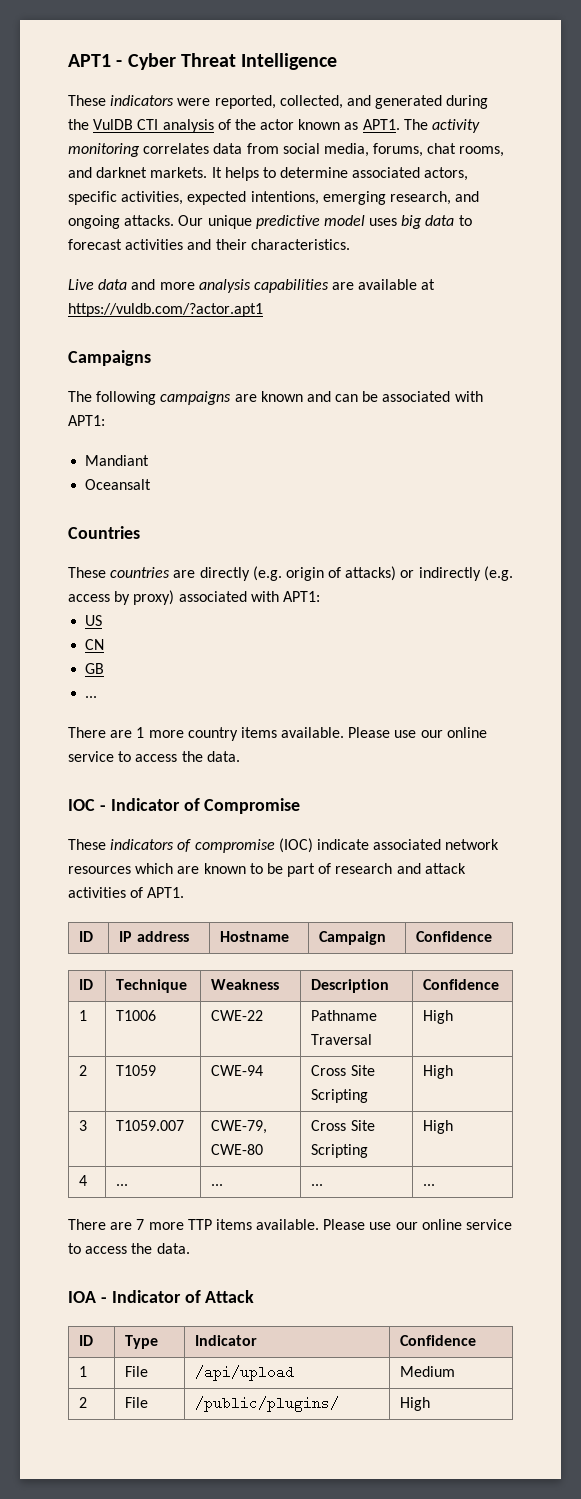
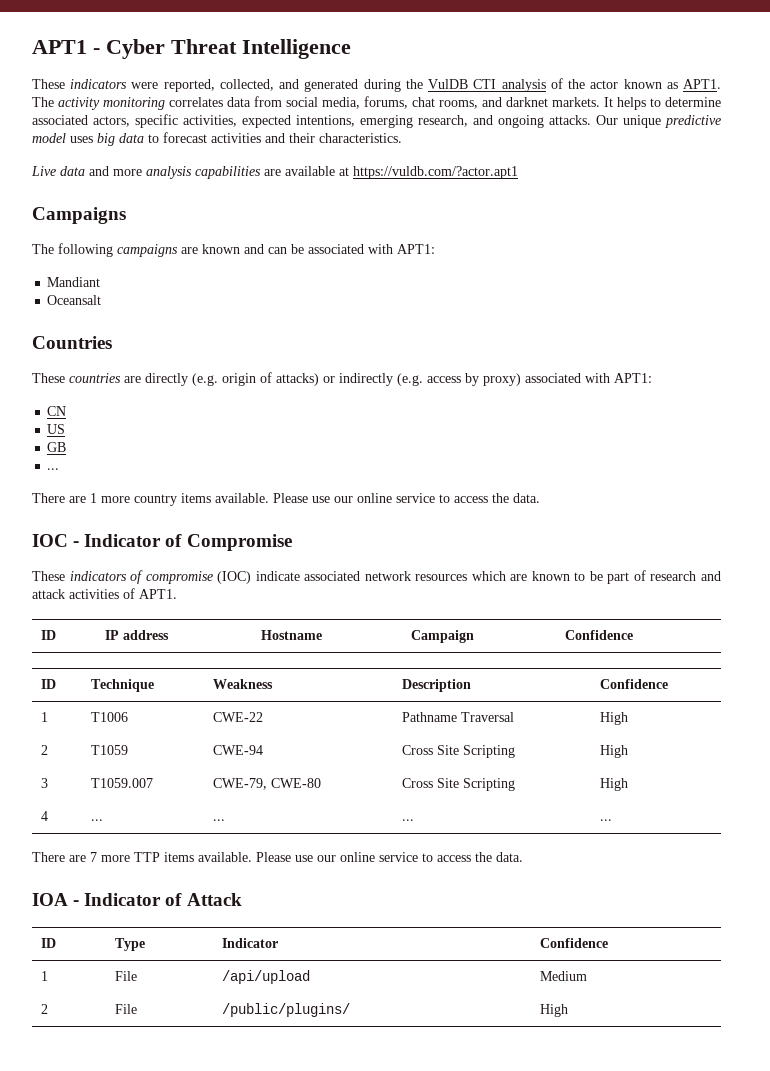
+ CN
- CN

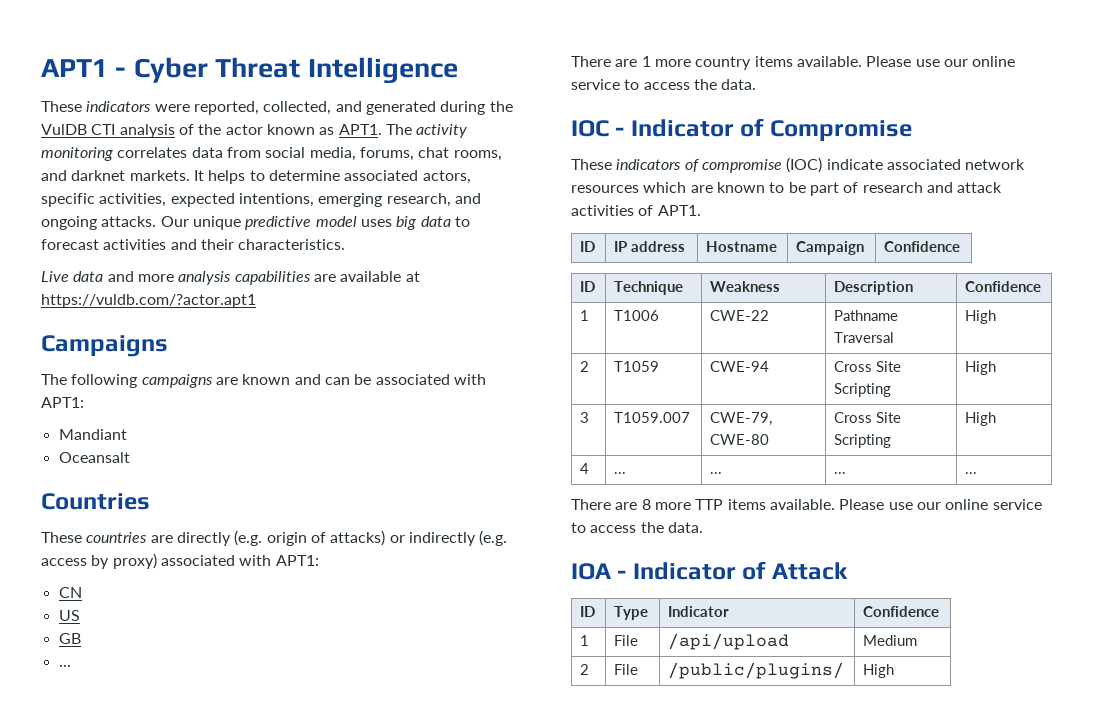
- There are 7 more TTP items available.
+ There are 8 more TTP items available.

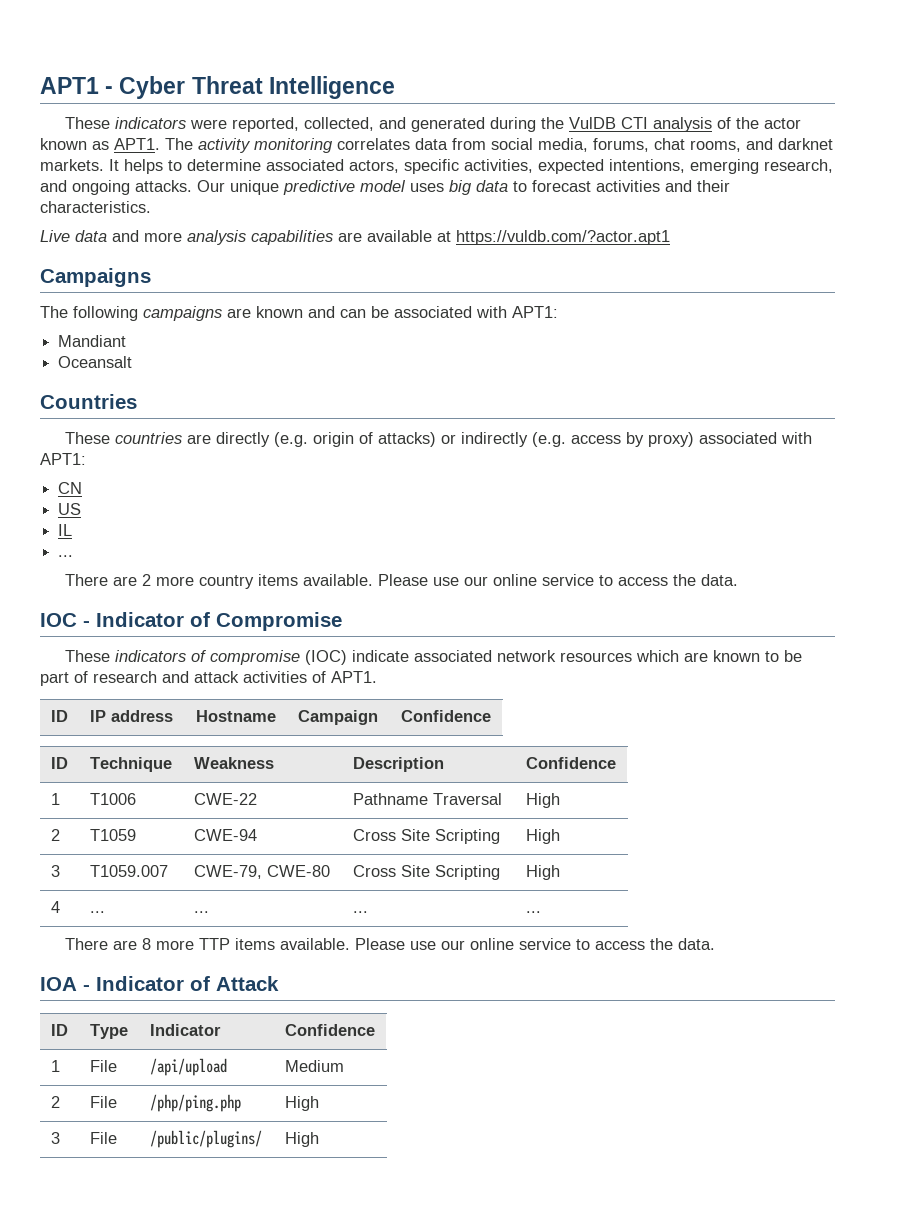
- GB
+ IL
  ...
- There are 1 more country items available.
+ There are 2 more country items available.
- 2 | File | /public/plugins/ | High
+ 2 | File | /php/ping.php | High
+ 3 | File | /public/plugins/ | High

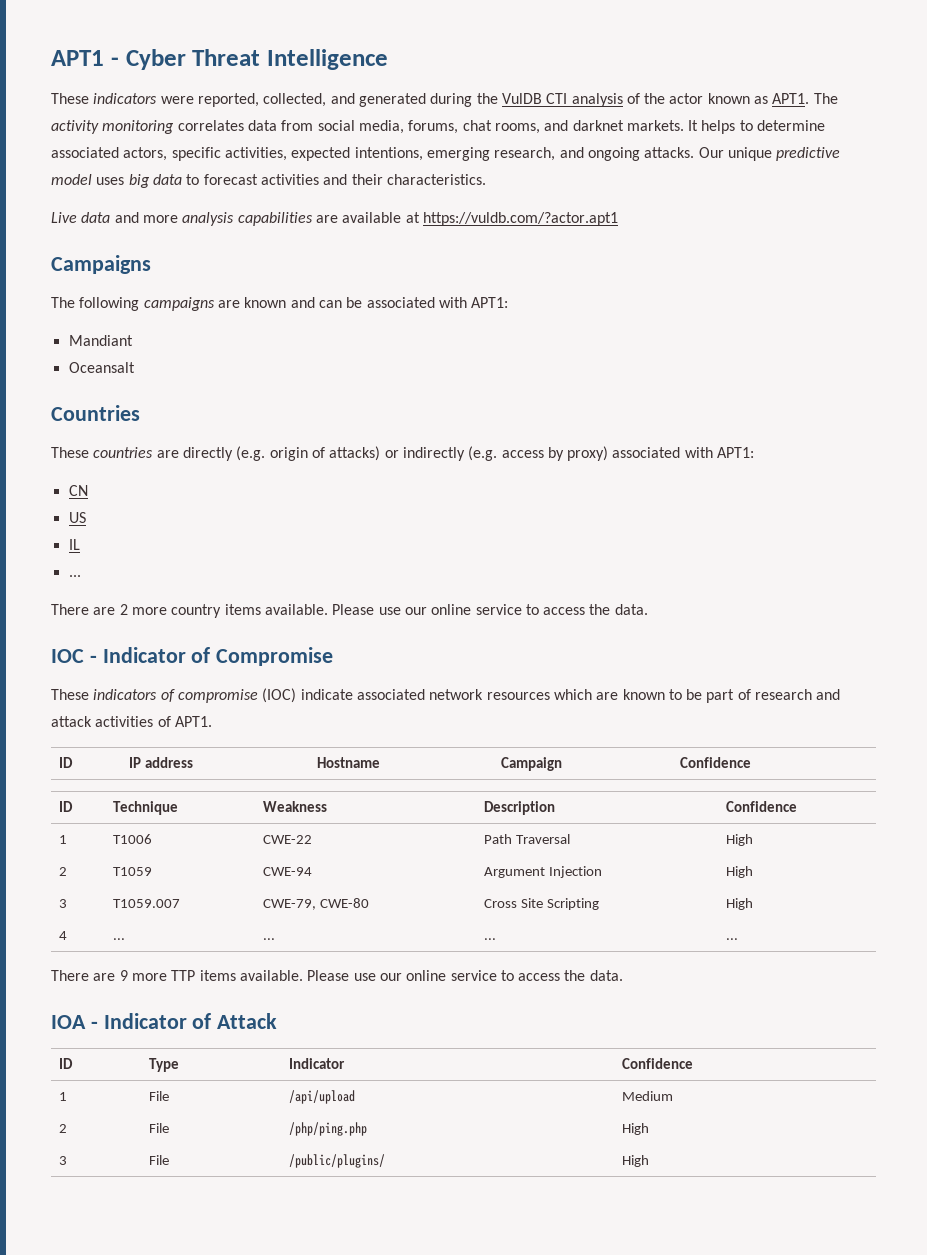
- 1 | T1006 | CWE-22 | Pathname Traversal | High
+ 1 | T1006 | CWE-22 | Path Traversal | High
- 2 | T1059 | CWE-94 | Cross Site Scripting | High
+ 2 | T1059 | CWE-94 | Argument Injection | High
- There are 8 more TTP items available.
+ There are 9 more TTP items available.

